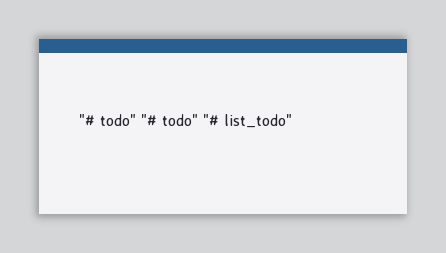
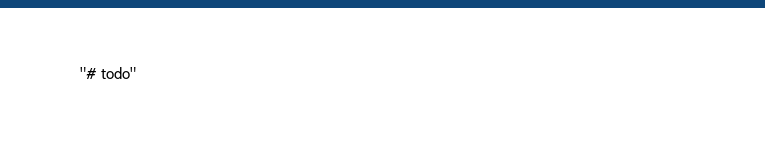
- "# todo" "# todo" "# list_todo"
+ "# todo"

